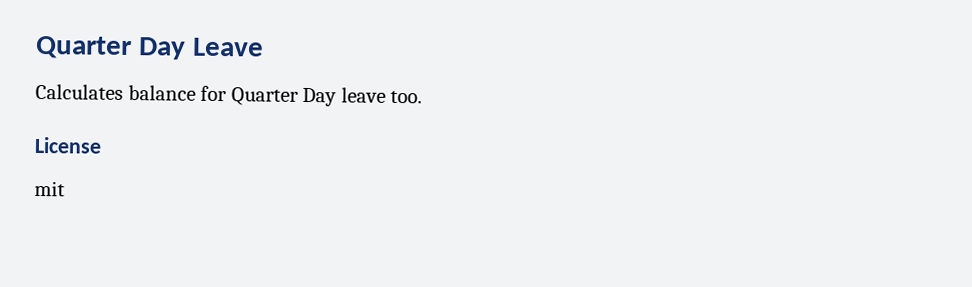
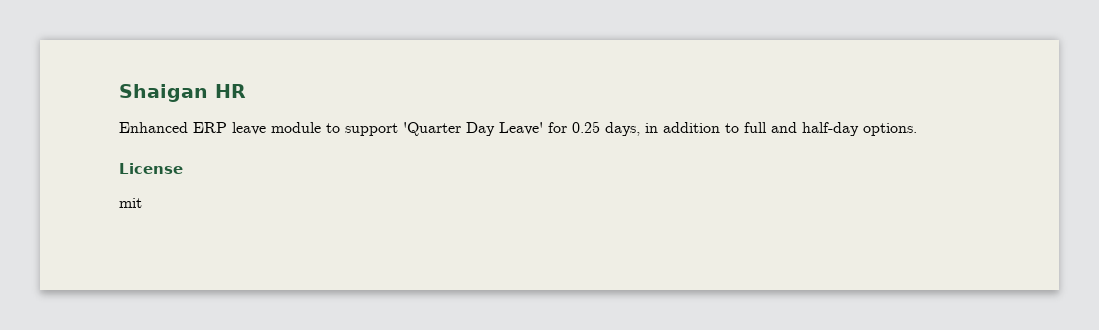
- Quarter Day Leave
- Calculates balance for Quarter Day leave too.
+ Shaigan HR
+ Enhanced ERP leave module to support 'Quarter Day Leave' for 0.25 days, in addition to full and half-day options.

